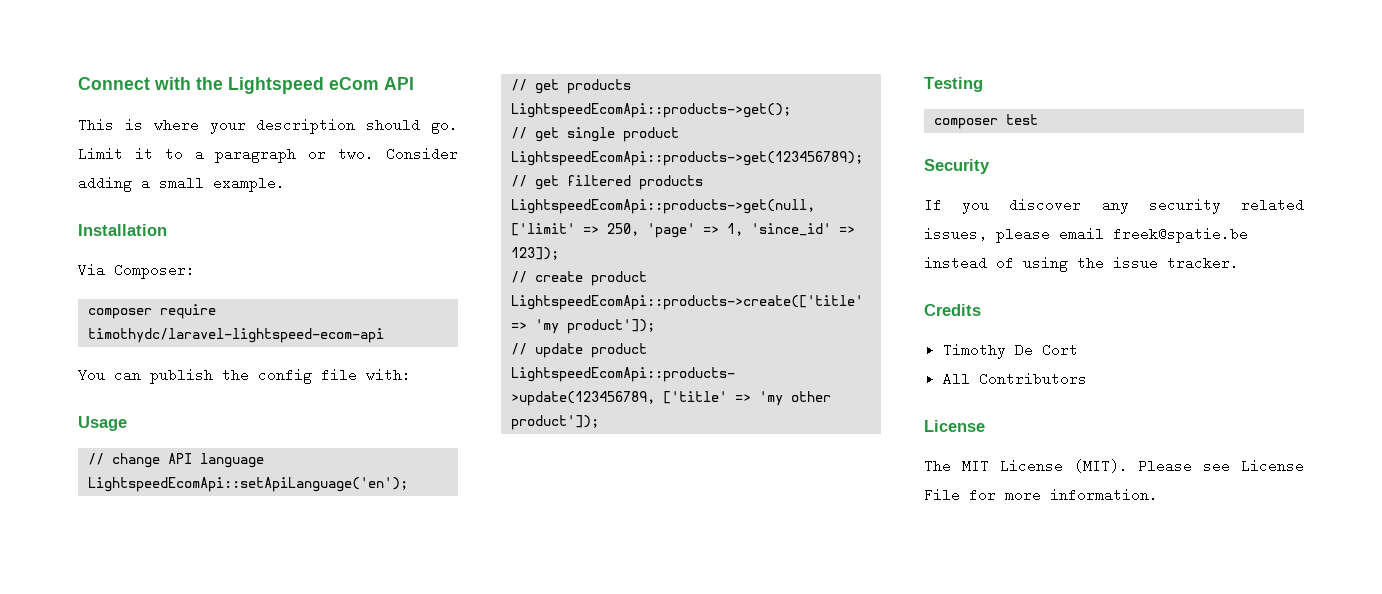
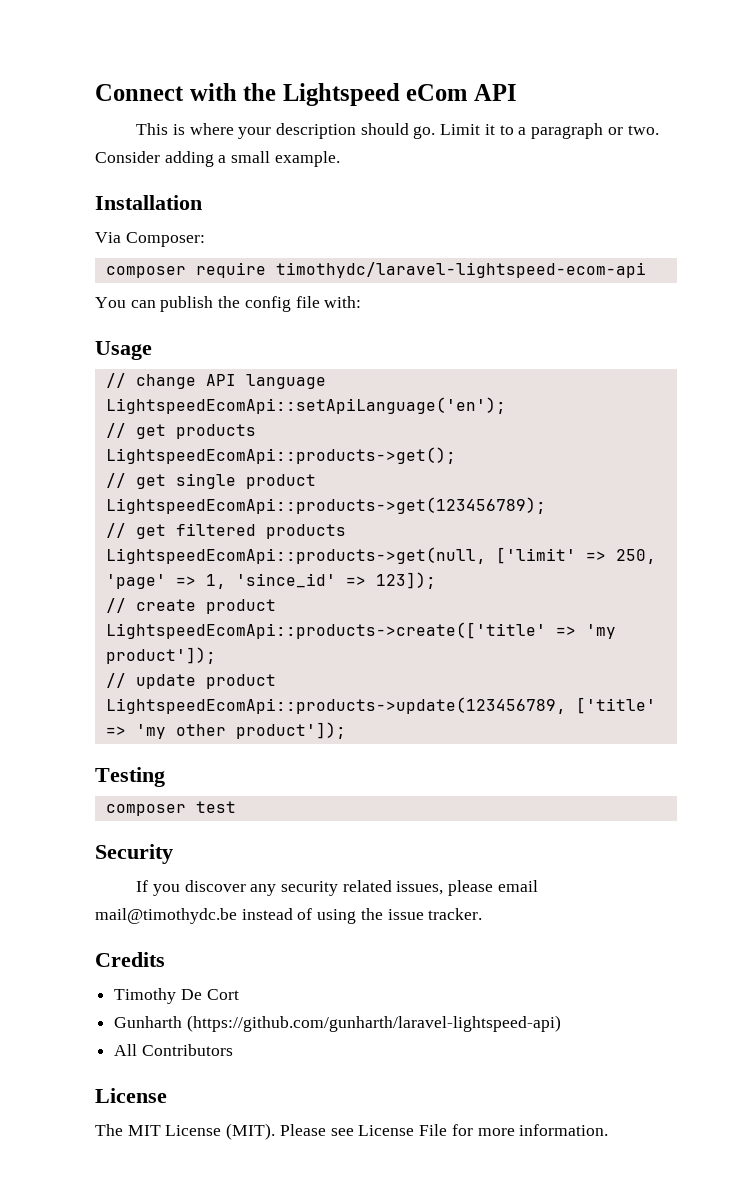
- If you discover any security related issues, please email freek@spatie.be instead of using the issue tracker.
+ If you discover any security related issues, please email mail@timothydc.be instead of using the issue tracker.
+ Gunharth (https://github.com/gunharth/laravel-lightspeed-api)

